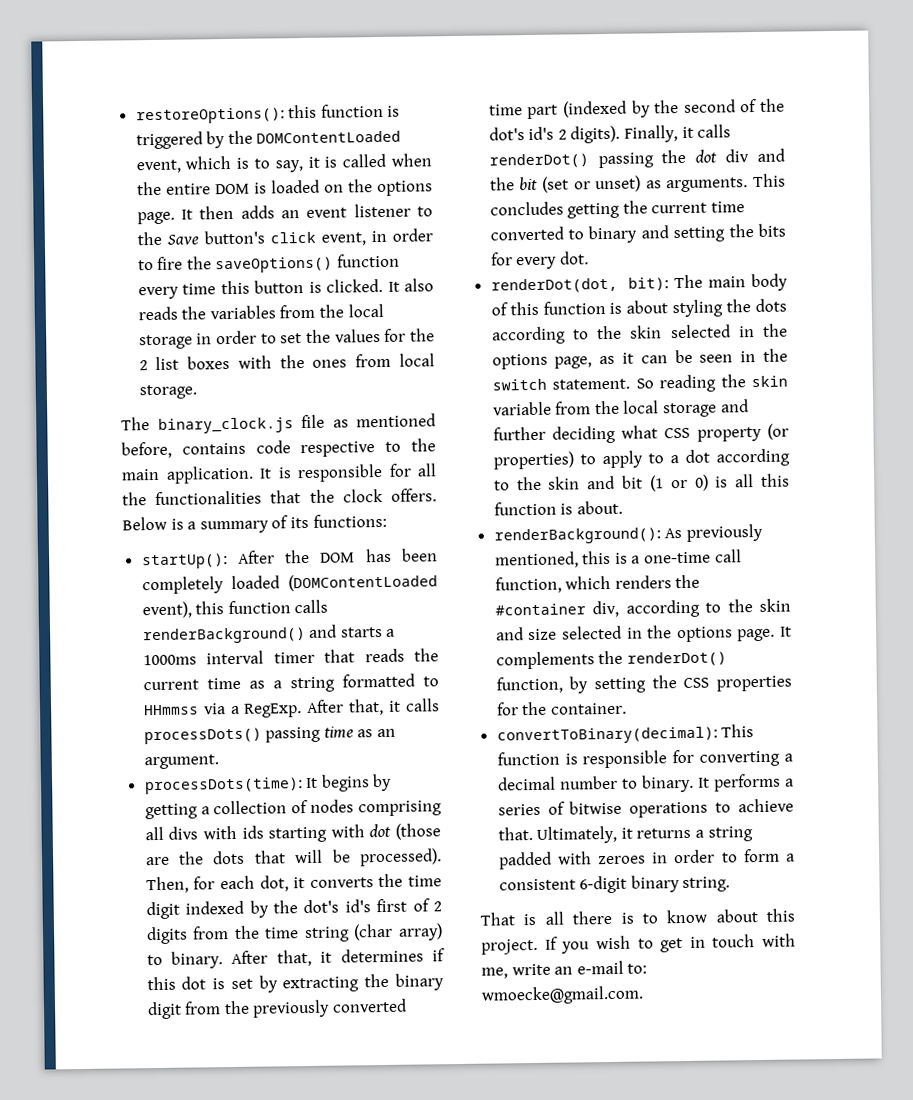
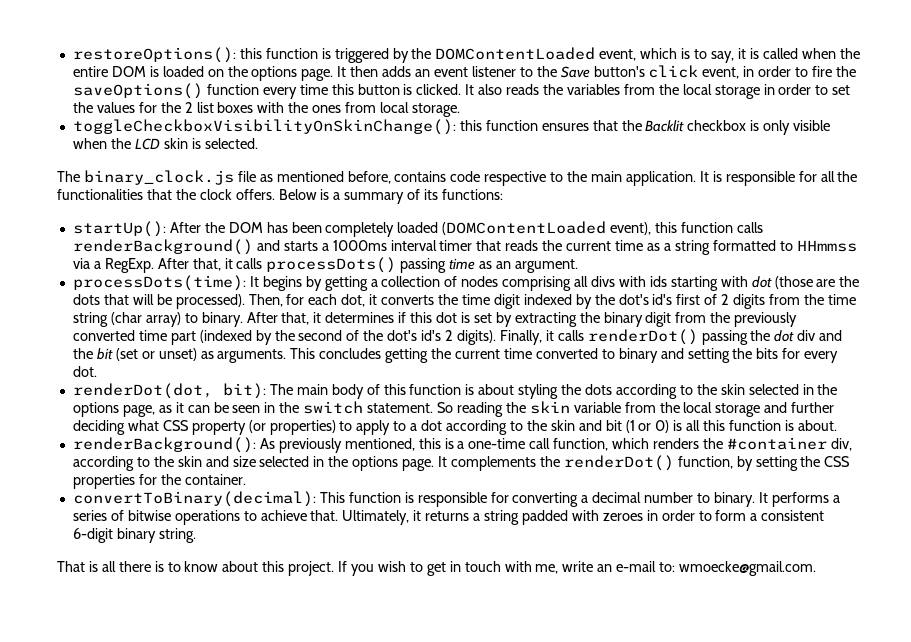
+ toggleCheckboxVisibilityOnSkinChange(): this function ensures that the Backlit checkbox is only visible when the LCD skin is selected.

